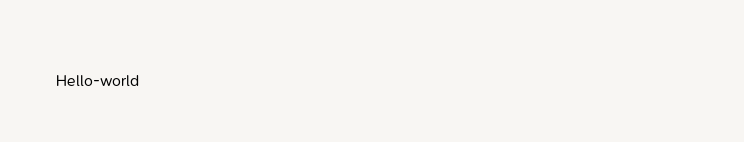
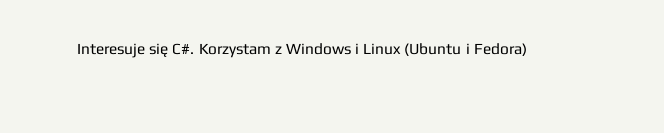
- Hello-world
+ Interesuje się C#. Korzystam z Windows i Linux (Ubuntu i Fedora)

